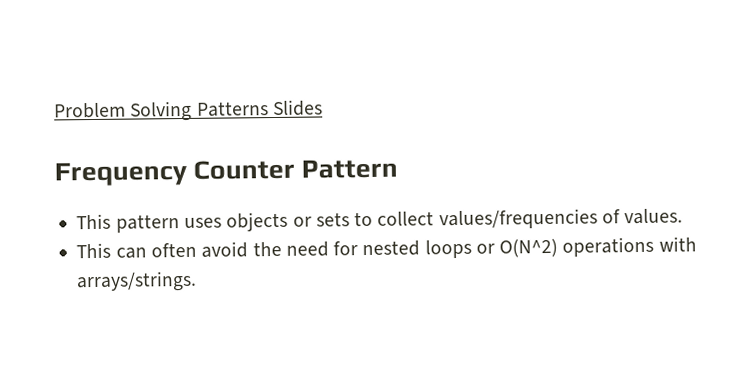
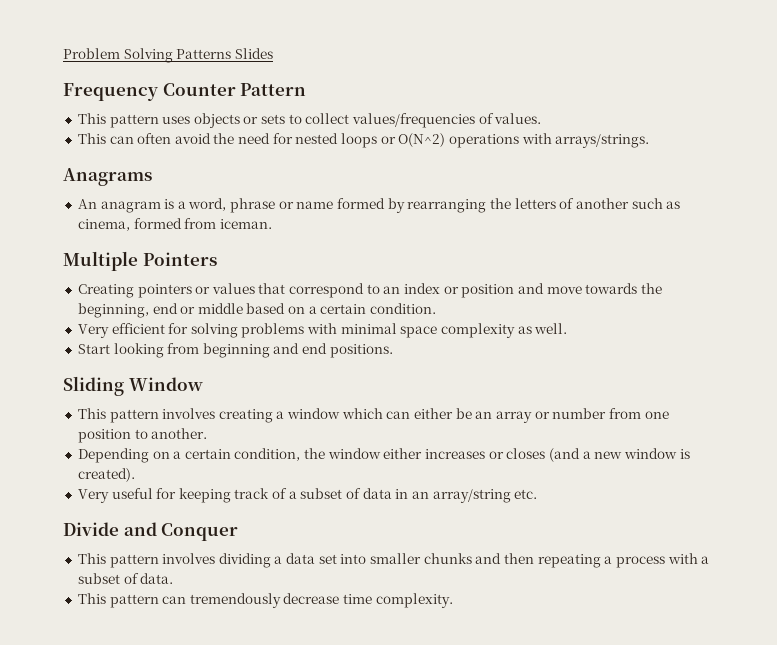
+ Anagrams
+ An anagram is a word, phrase or name formed by rearranging the letters of another such as cinema, formed from iceman.
+ Multiple Pointers
+ Creating pointers or values that correspond to an index or position and move towards the beginning, end or middle based on a certain condition.
+ Very efficient for solving problems with minimal space complexity as well.
+ Start looking from beginning and end positions.
+ Sliding Window
+ This pattern involves creating a window which can either be an array or number from one position to another.
+ Depending on a certain condition, the window either increases or closes (and a new window is created).
+ Very useful for keeping track of a subset of data in an array/string etc.
+ Divide and Conquer
+ This pattern involves dividing a data set into smaller chunks and then repeating a process with a subset of data.
+ This pattern can tremendously decrease time complexity.

